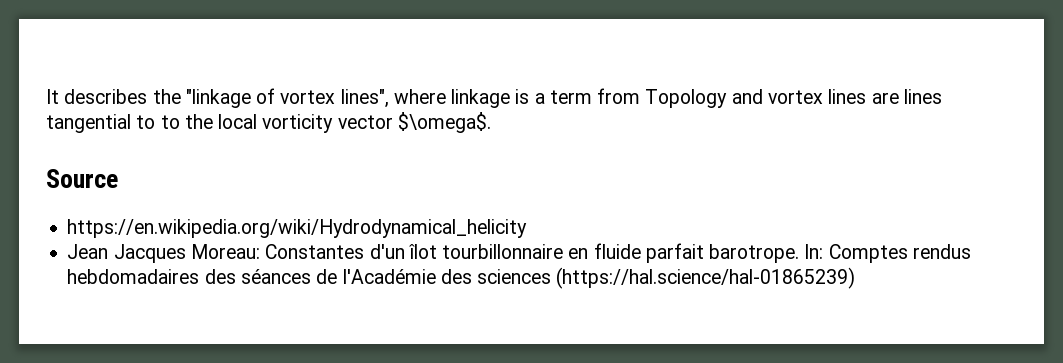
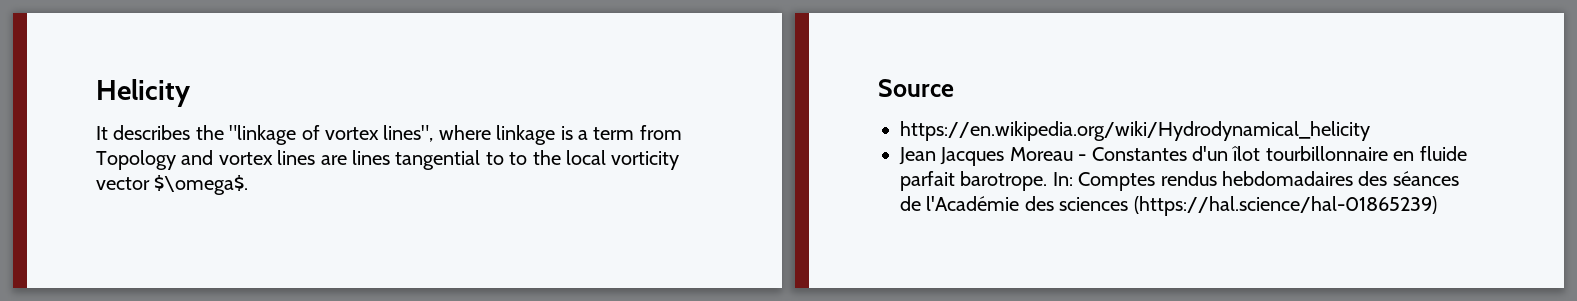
+ Helicity
- Jean Jacques Moreau: Constantes d'un îlot tourbillonnaire en fluide parfait barotrope.
+ Jean Jacques Moreau - Constantes d'un îlot tourbillonnaire en fluide parfait barotrope.

